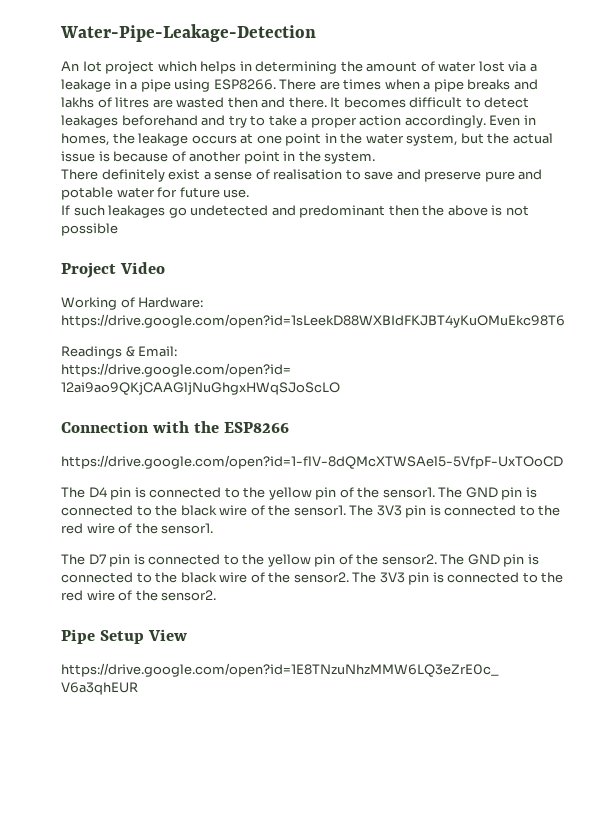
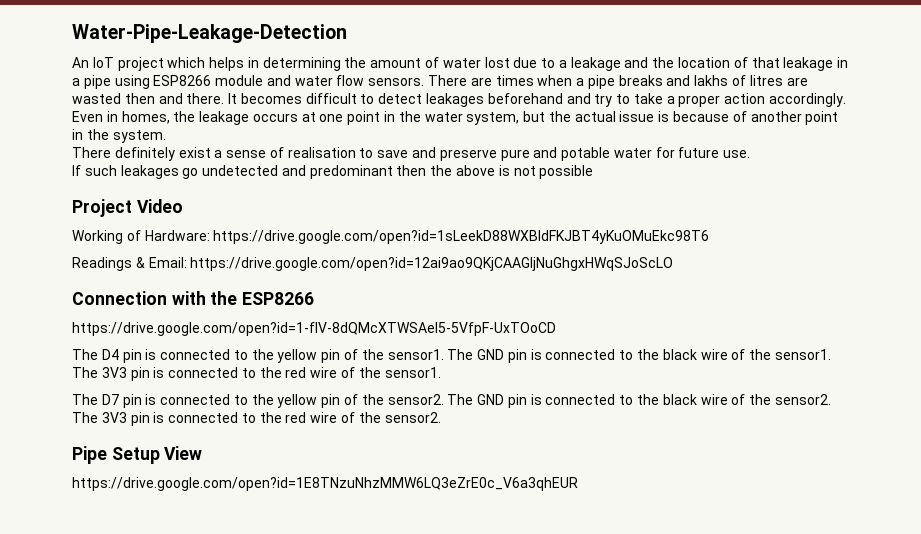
- An Iot project which helps in determining the amount of water lost via a leakage in a pipe using ESP8266.
+ An IoT project which helps in determining the amount of water lost due to a leakage and the location of that leakage in a pipe using ESP8266 module and water flow sensors.

